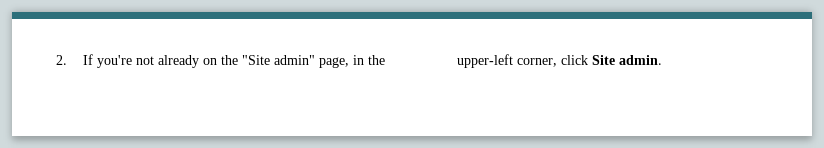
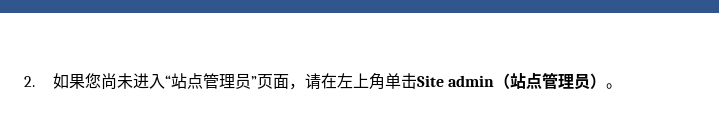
- 2. If you're not already on the "Site admin" page, in the upper-left corner, click Site admin.
+ 2.如果您尚未进入“站点管理员”页面，请在左上角单击Site admin（站点管理员）。

